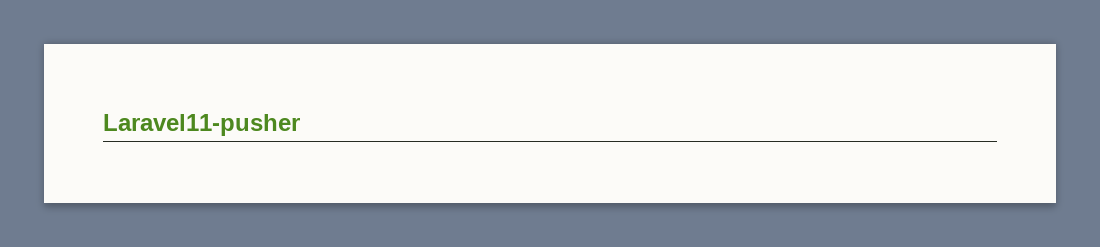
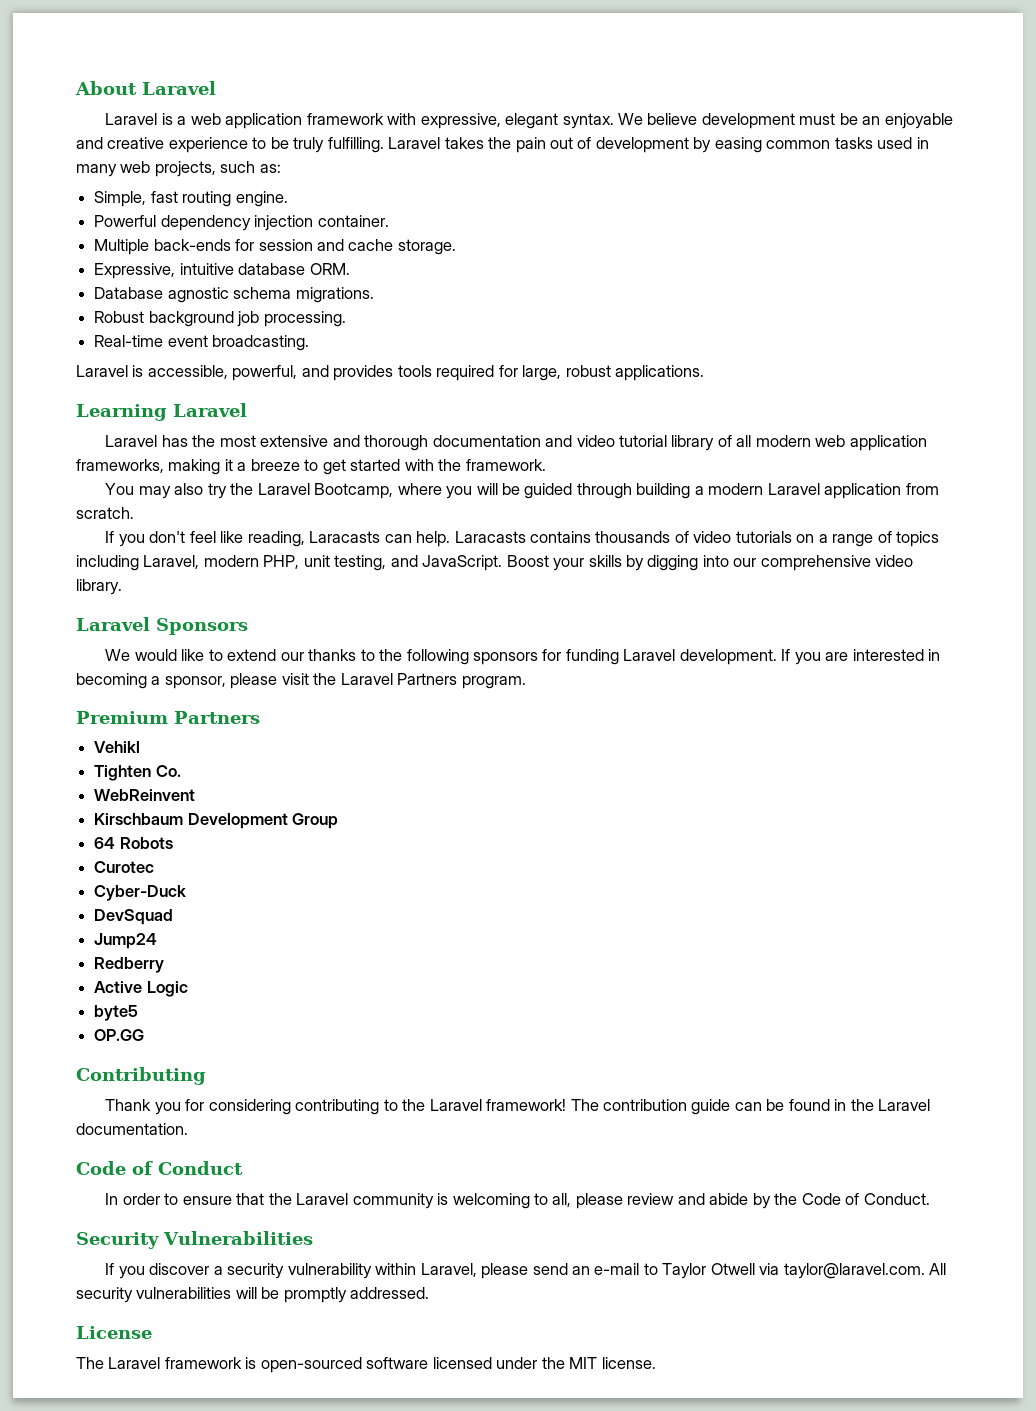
- Laravel11-pusher
+ About Laravel
+ Laravel is a web application framework with expressive, elegant syntax. We believe development must be an enjoyable and creative experience to be truly fulfilling. Laravel takes the pain out of development by easing common tasks used in many web projects, such as:
+ Simple, fast routing engine.
+ Powerful dependency injection container.
+ Multiple back-ends for session and cache storage.
+ Expressive, intuitive database ORM.
+ Database agnostic schema migrations.
+ Robust background job processing.
+ Real-time event broadcasting.
+ Laravel is accessible, powerful, and provides tools required for large, robust applications.
+ Learning Laravel
+ Laravel has the most extensive and thorough documentation and video tutorial library of all modern web application frameworks, making it a breeze to get started with the framework.
+ You may also try the Laravel Bootcamp, where you will be guided through building a modern Laravel application from scratch.
+ If you don't feel like reading, Laracasts can help. Laracasts contains thousands of video tutorials on a range of topics including Laravel, modern PHP, unit testing, and JavaScript. Boost your skills by digging into our comprehensive video library.
+ Laravel Sponsors
+ We would like to extend our thanks to the following sponsors for funding Laravel development. If you are interested in becoming a sponsor, please visit the Laravel Partners program.
+ Premium Partners
+ Vehikl
+ Tighten Co.
+ WebReinvent
+ Kirschbaum Development Group
+ 64 Robots
+ Curotec
+ Cyber-Duck
+ DevSquad
+ Jump24
+ Redberry
+ Active Logic
+ byte5
+ OP.GG
+ Contributing
+ Thank you for considering contributing to the Laravel framework! The contribution guide can be found in the Laravel documentation.
+ Code of Conduct
+ In order to ensure that the Laravel community is welcoming to all, please review and abide by the Code of Conduct.
+ Security Vulnerabilities
+ If you discover a security vulnerability within Laravel, please send an e-mail to Taylor Otwell via taylor@laravel.com. All security vulnerabilities will be promptly addressed.
+ License
+ The Laravel framework is open-sourced software licensed under the MIT license.

